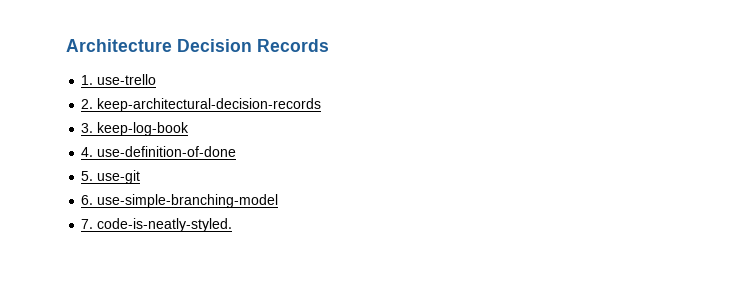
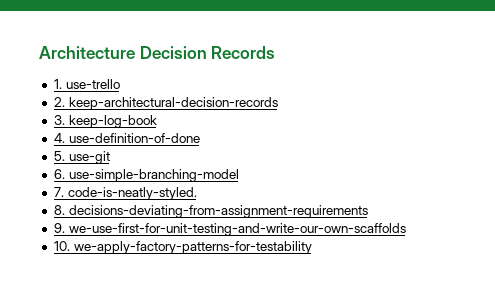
+ 8. decisions-deviating-from-assignment-requirements
+ 9. we-use-first-for-unit-testing-and-write-our-own-scaffolds
+ 10. we-apply-factory-patterns-for-testability

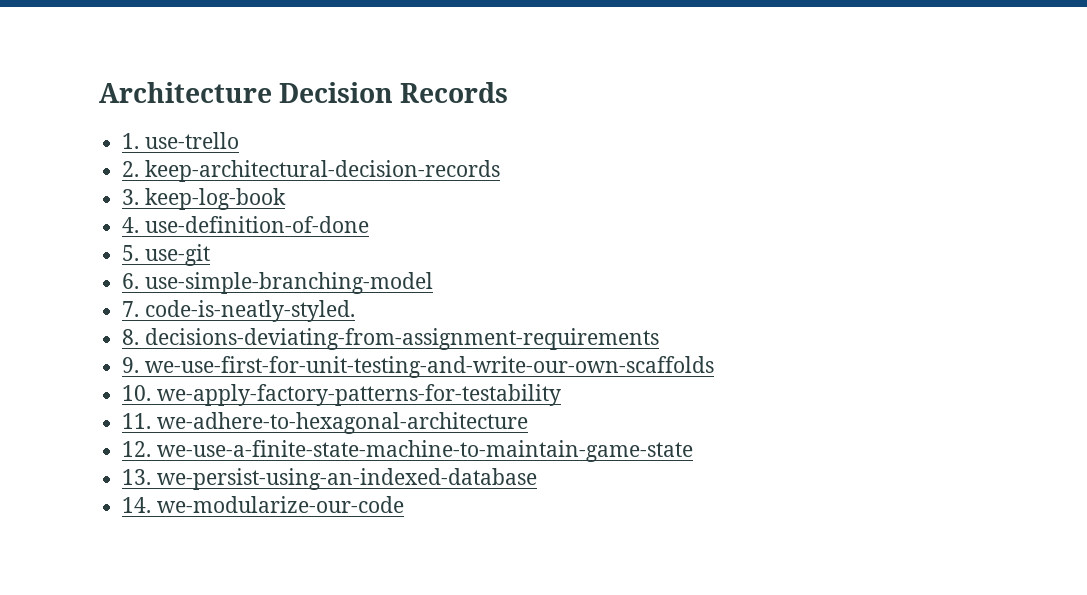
+ 11. we-adhere-to-hexagonal-architecture
+ 12. we-use-a-finite-state-machine-to-maintain-game-state
+ 13. we-persist-using-an-indexed-database
+ 14. we-modularize-our-code

